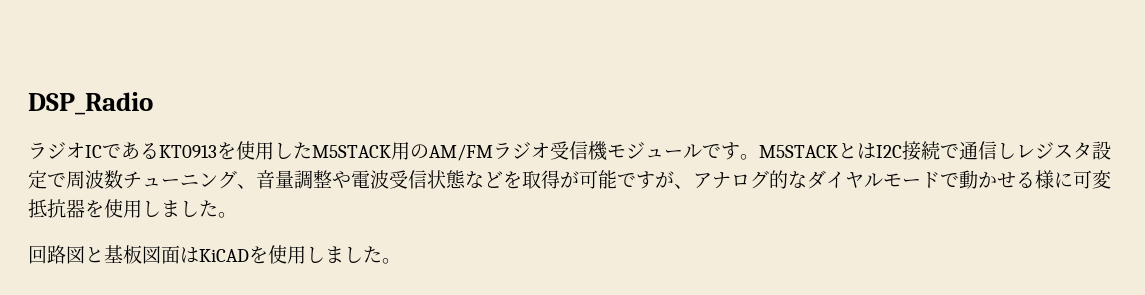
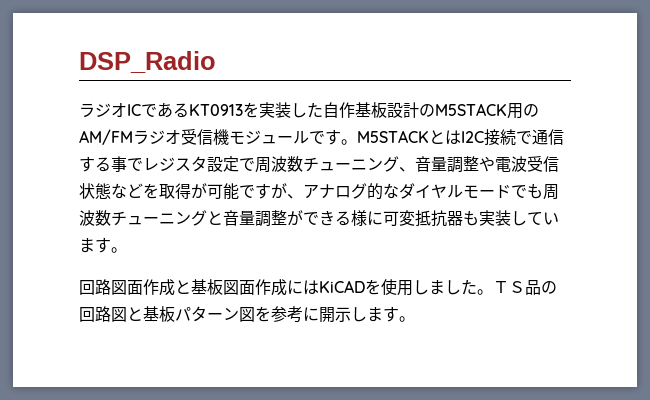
- ラジオICであるKT0913を使用したM5STACK用のAM/FMラジオ受信機モジュールです。
+ ラジオICであるKT0913を実装した自作基板設計のM5STACK用のAM/FMラジオ受信機モジュールです。
- M5STACKとはI2C接続で通信しレジスタ設定で周波数チューニング、音量調整や電波受信状態などを取得が可能ですが、アナログ的なダイヤルモードで動かせる様に可変抵抗器を使用しました。
+ M5STACKとはI2C接続で通信する事でレジスタ設定で周波数チューニング、音量調整や電波受信状態などを取得が可能ですが、アナログ的なダイヤルモードでも周波数チューニングと音量調整ができる様に可変抵抗器も実装しています。
- 回路図と基板図面はKiCADを使用しました。
+ 回路図面作成と基板図面作成にはKiCADを使用しました。
+ ＴＳ品の回路図と基板パターン図を参考に開示します。

